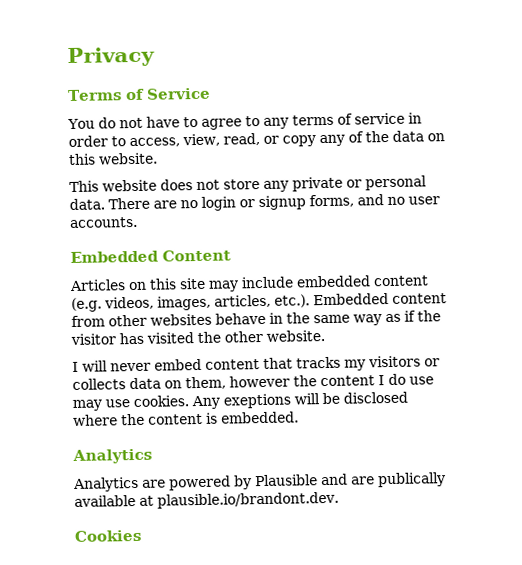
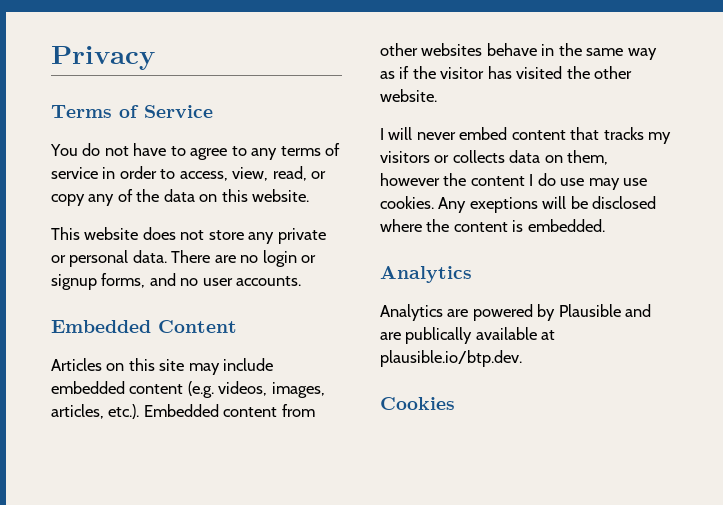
- Analytics are powered by Plausible and are publically available at plausible.io/brandont.dev.
+ Analytics are powered by Plausible and are publically available at plausible.io/btp.dev.

